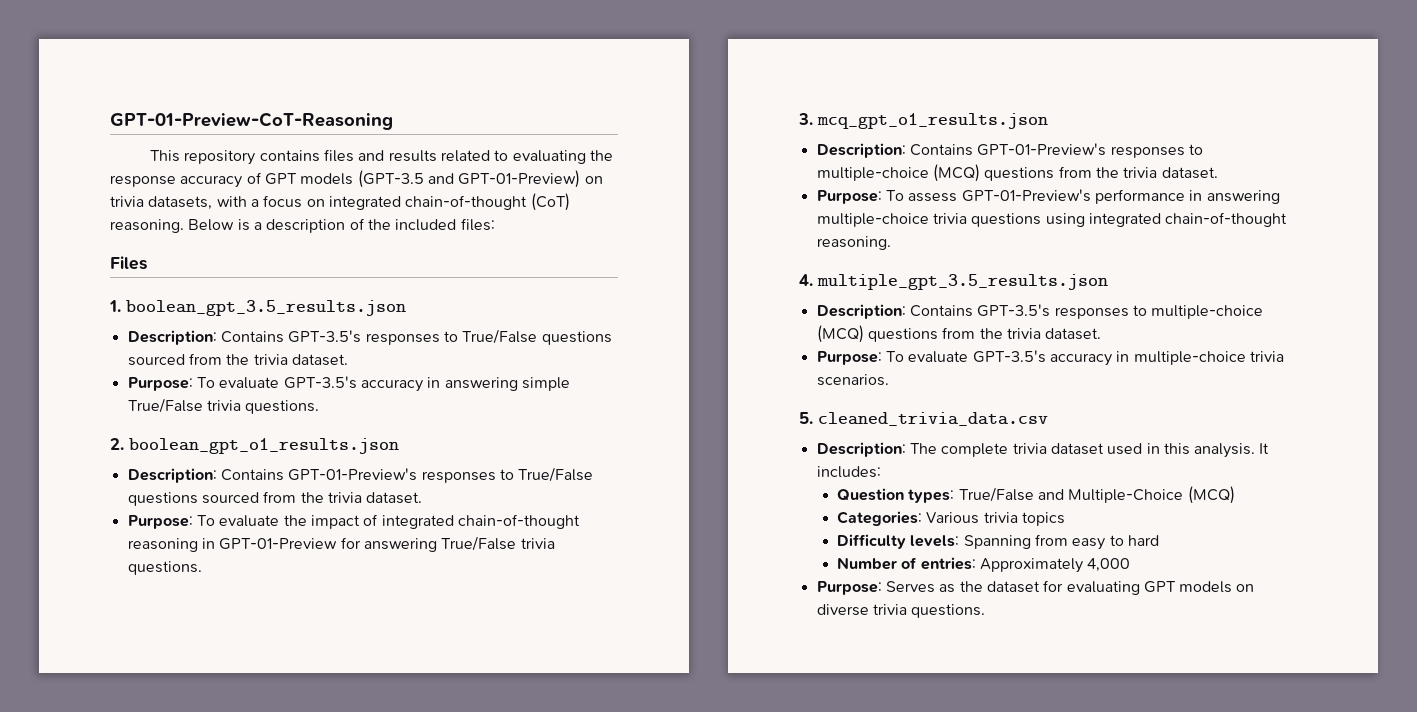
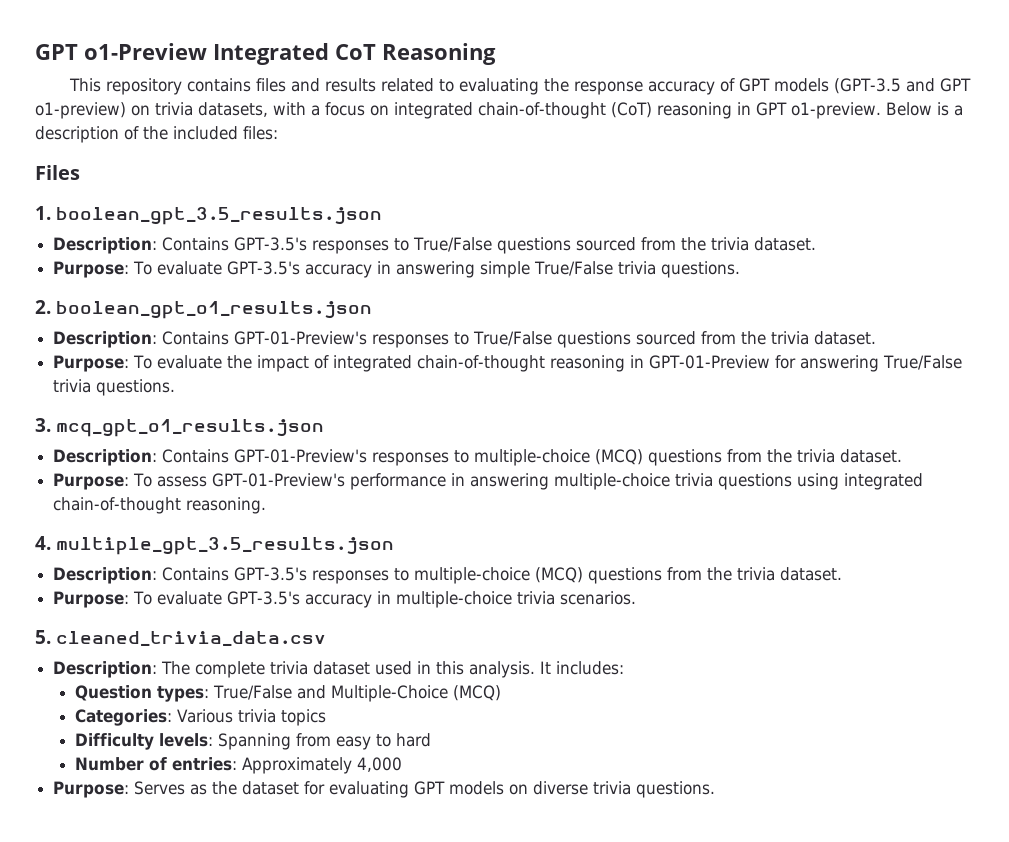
- GPT-01-Preview-CoT-Reasoning
+ GPT o1-Preview Integrated CoT Reasoning
- This repository contains files and results related to evaluating the response accuracy of GPT models (GPT-3.5 and GPT-01-Preview) on trivia datasets, with a focus on integrated chain-of-thought (CoT) reasoning.
+ This repository contains files and results related to evaluating the response accuracy of GPT models (GPT-3.5 and GPT o1-preview) on trivia datasets, with a focus on integrated chain-of-thought (CoT) reasoning in GPT o1-preview.

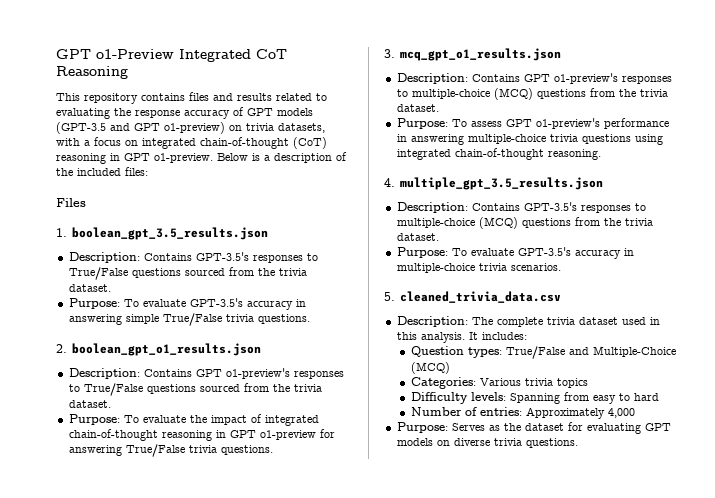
- Description: Contains GPT-01-Preview's responses to True/False questions sourced from the trivia dataset.
+ Description: Contains GPT o1-preview's responses to True/False questions sourced from the trivia dataset.
- Purpose: To evaluate the impact of integrated chain-of-thought reasoning in GPT-01-Preview for answering True/False trivia questions.
+ Purpose: To evaluate the impact of integrated chain-of-thought reasoning in GPT o1-preview for answering True/False trivia questions.
- Description: Contains GPT-01-Preview's responses to multiple-choice (MCQ) questions from the trivia dataset.
+ Description: Contains GPT o1-preview's responses to multiple-choice (MCQ) questions from the trivia dataset.
- Purpose: To assess GPT-01-Preview's performance in answering multiple-choice trivia questions using integrated chain-of-thought reasoning.
+ Purpose: To assess GPT o1-preview's performance in answering multiple-choice trivia questions using integrated chain-of-thought reasoning.

